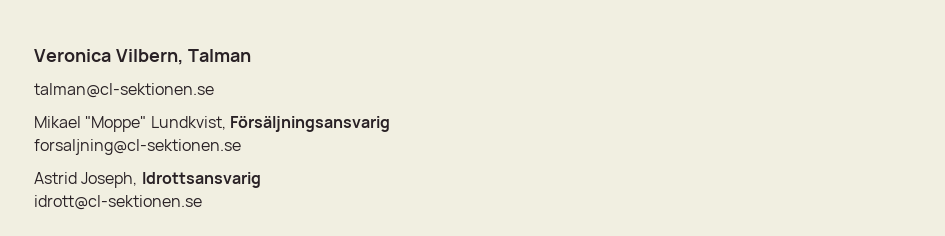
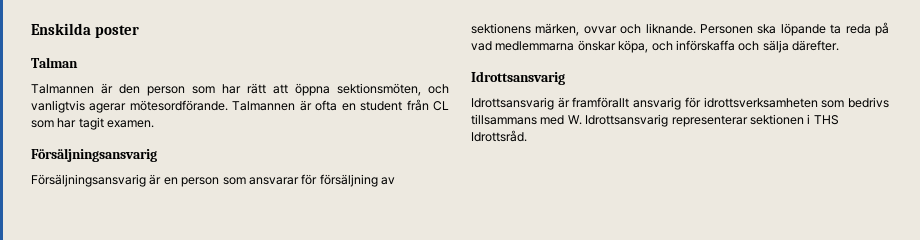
- Veronica Vilbern, Talman
+ Enskilda poster
+ Talman
- talman@cl-sektionen.se
- Mikael "Moppe" Lundkvist, Försäljningsansvarig
- forsaljning@cl-sektionen.se
- Astrid Joseph, Idrottsansvarig
- idrott@cl-sektionen.se
+ Talmannen är den person som har rätt att öppna sektionsmöten, och vanligtvis agerar mötesordförande. Talmannen är ofta en student från CL som har tagit examen.
+ Försäljningsansvarig
+ Försäljningsansvarig är en person som ansvarar för försäljning av sektionens märken, ovvar och liknande. Personen ska löpande ta reda på vad medlemmarna önskar köpa, och införskaffa och sälja därefter.
+ Idrottsansvarig
+ Idrottsansvarig är framförallt ansvarig för idrottsverksamheten som bedrivs tillsammans med W. Idrottsansvarig representerar sektionen i THS Idrottsråd.

